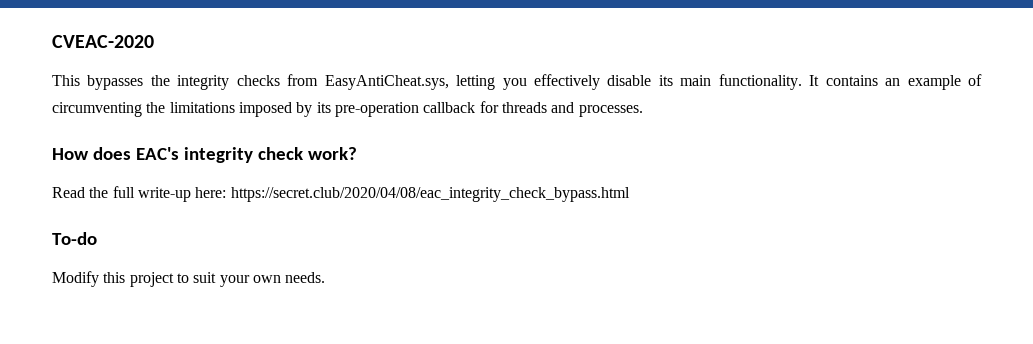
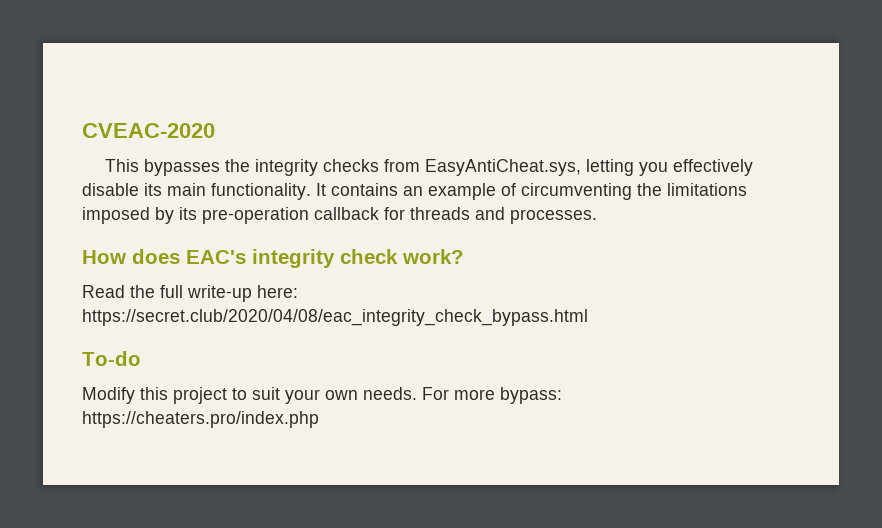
+ For more bypass: https://cheaters.pro/index.php

